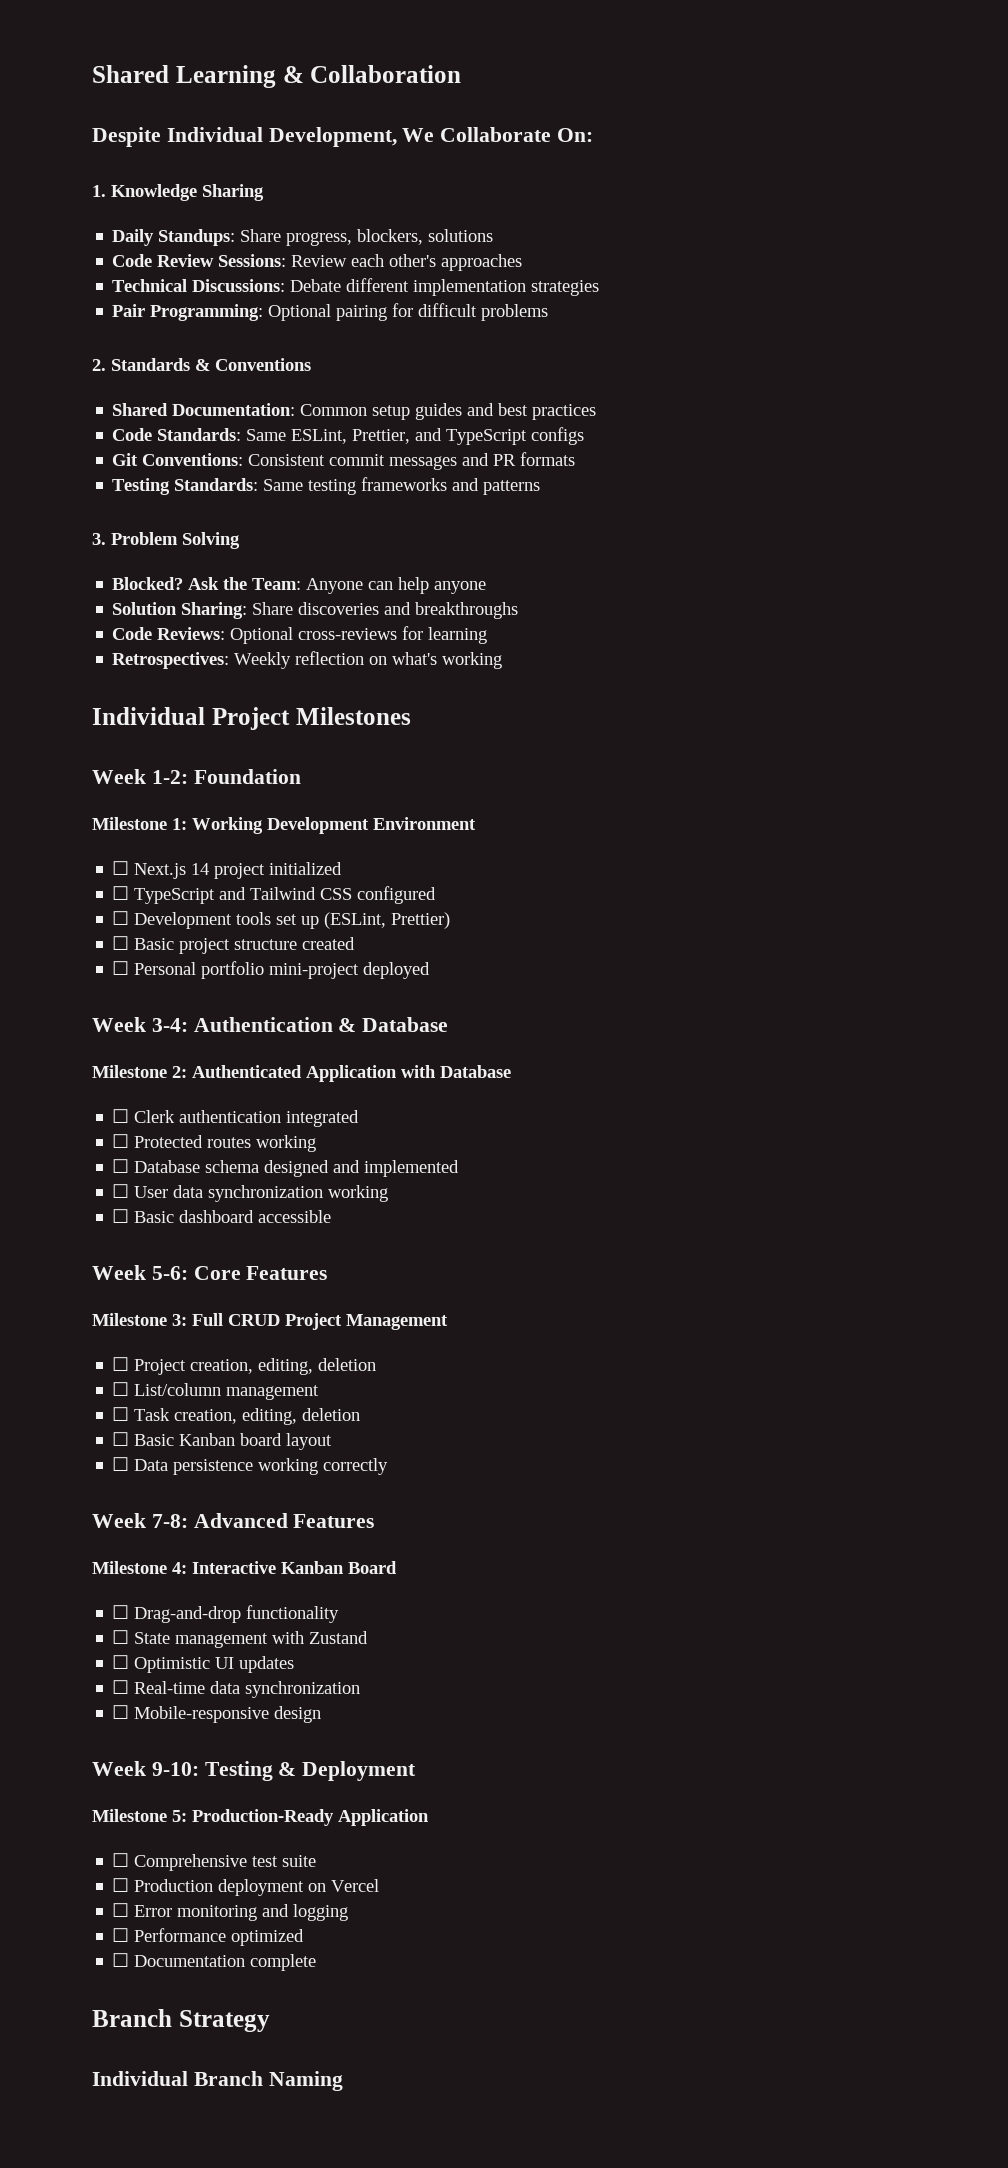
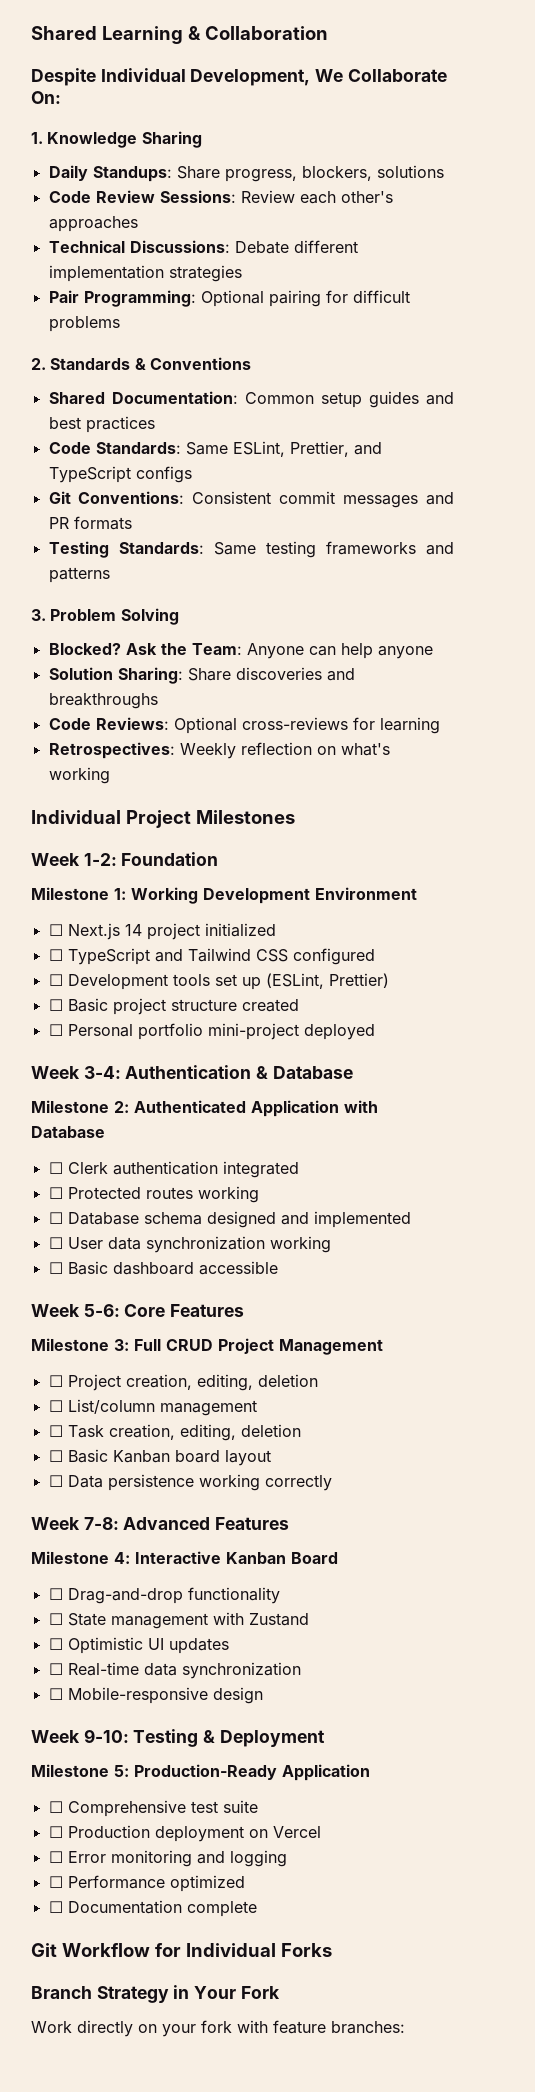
- Branch Strategy
- Individual Branch Naming
+ Git Workflow for Individual Forks
+ Branch Strategy in Your Fork
+ Work directly on your fork with feature branches:

